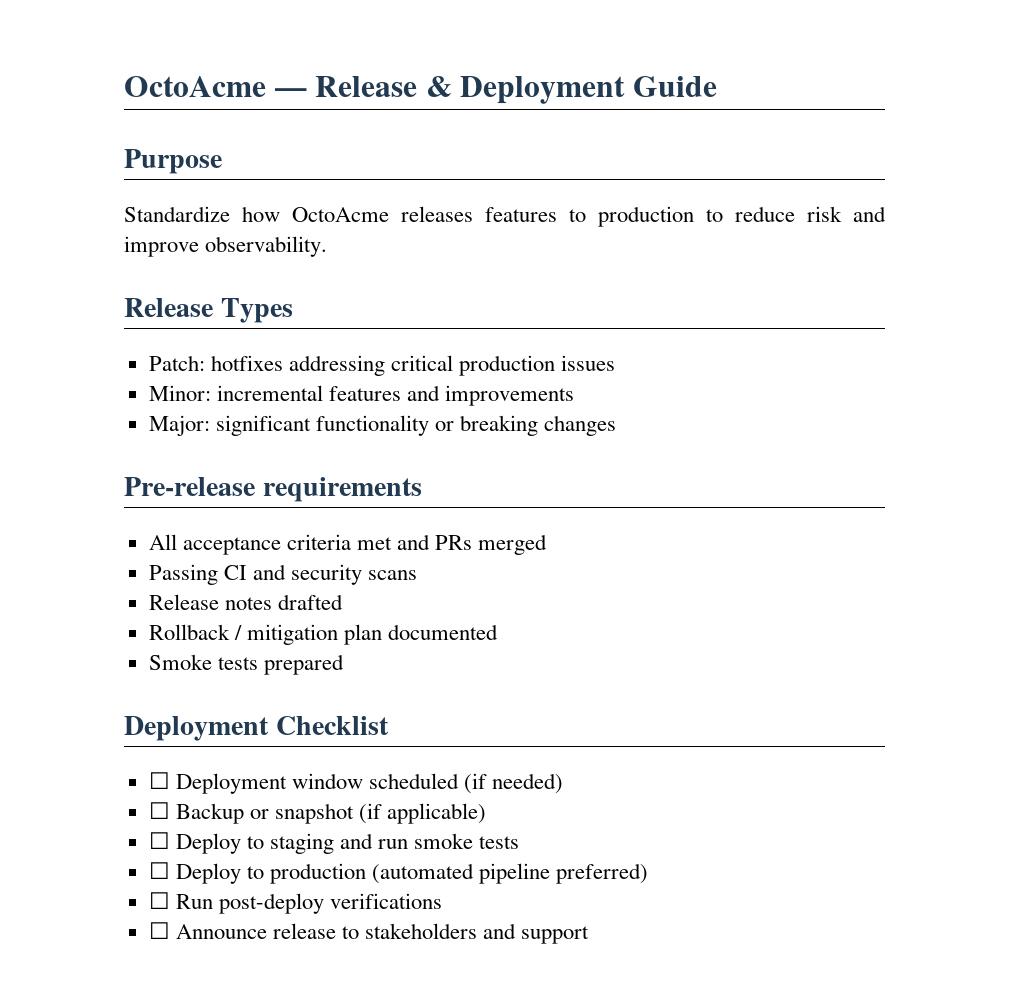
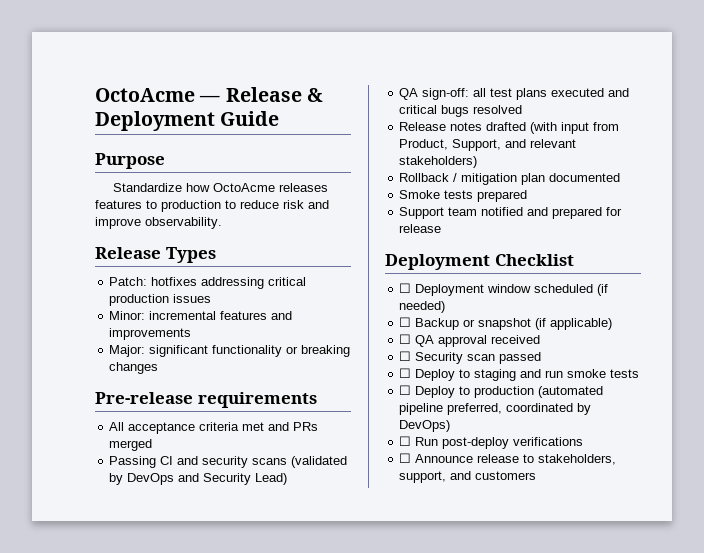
- Passing CI and security scans
- Release notes drafted
+ Passing CI and security scans (validated by DevOps and Security Lead)
+ QA sign-off: all test plans executed and critical bugs resolved
+ Release notes drafted (with input from Product, Support, and relevant stakeholders)
+ Support team notified and prepared for release
+ ☐ QA approval received
+ ☐ Security scan passed
- ☐ Deploy to production (automated pipeline preferred)
+ ☐ Deploy to production (automated pipeline preferred, coordinated by DevOps)
- ☐ Announce release to stakeholders and support
+ ☐ Announce release to stakeholders, support, and customers

